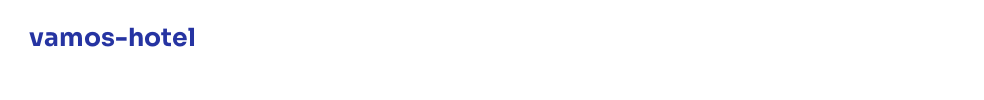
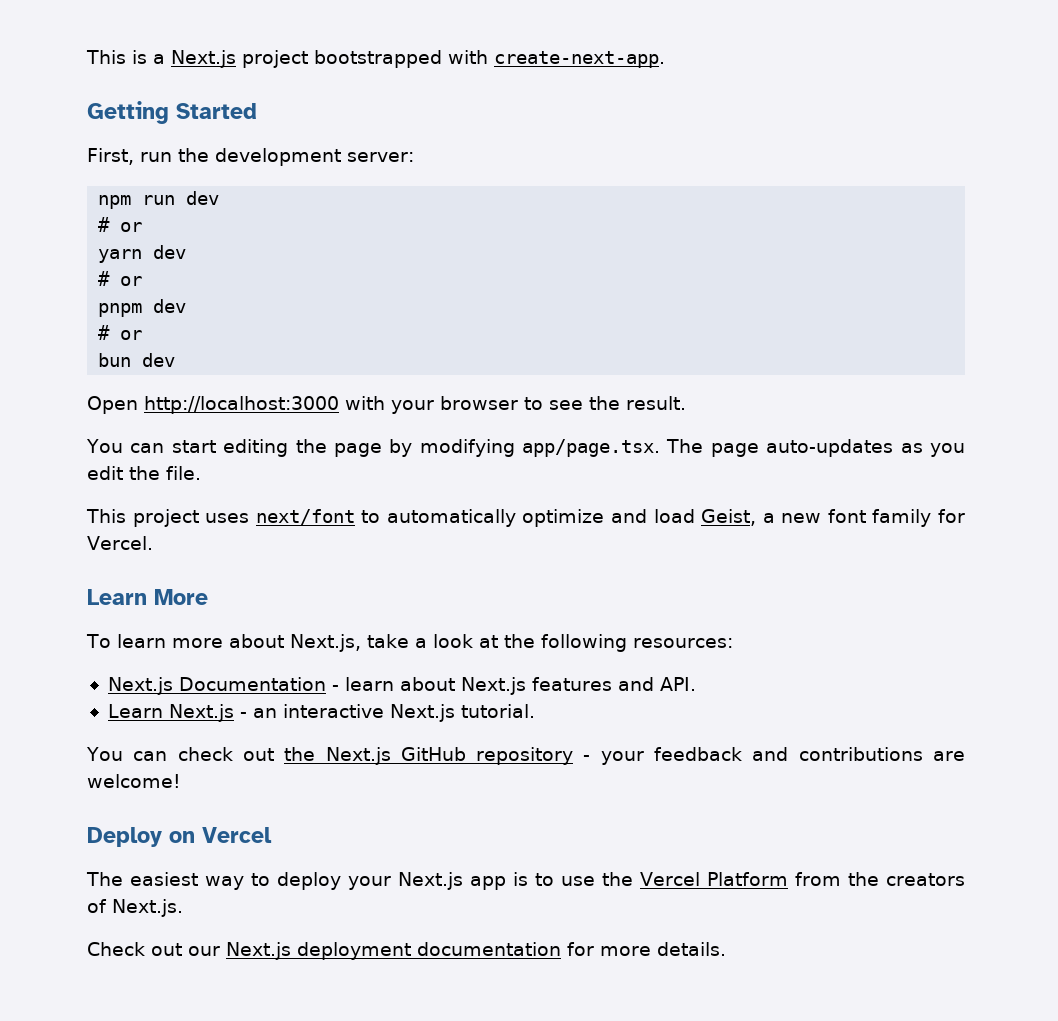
- vamos-hotel
+ This is a Next.js project bootstrapped with create-next-app.
+ Getting Started
+ First, run the development server:
+ npm run dev
+ # or
+ yarn dev
+ # or
+ pnpm dev
+ # or
+ bun dev
+ Open http://localhost:3000 with your browser to see the result.
+ You can start editing the page by modifying app/page.tsx. The page auto-updates as you edit the file.
+ This project uses next/font to automatically optimize and load Geist, a new font family for Vercel.
+ Learn More
+ To learn more about Next.js, take a look at the following resources:
+ Next.js Documentation - learn about Next.js features and API.
+ Learn Next.js - an interactive Next.js tutorial.
+ You can check out the Next.js GitHub repository - your feedback and contributions are welcome!
+ Deploy on Vercel
+ The easiest way to deploy your Next.js app is to use the Vercel Platform from the creators of Next.js.
+ Check out our Next.js deployment documentation for more details.

